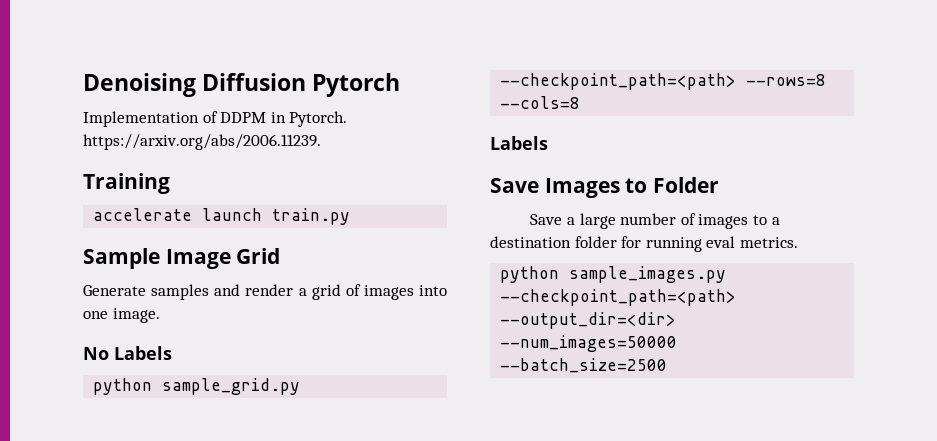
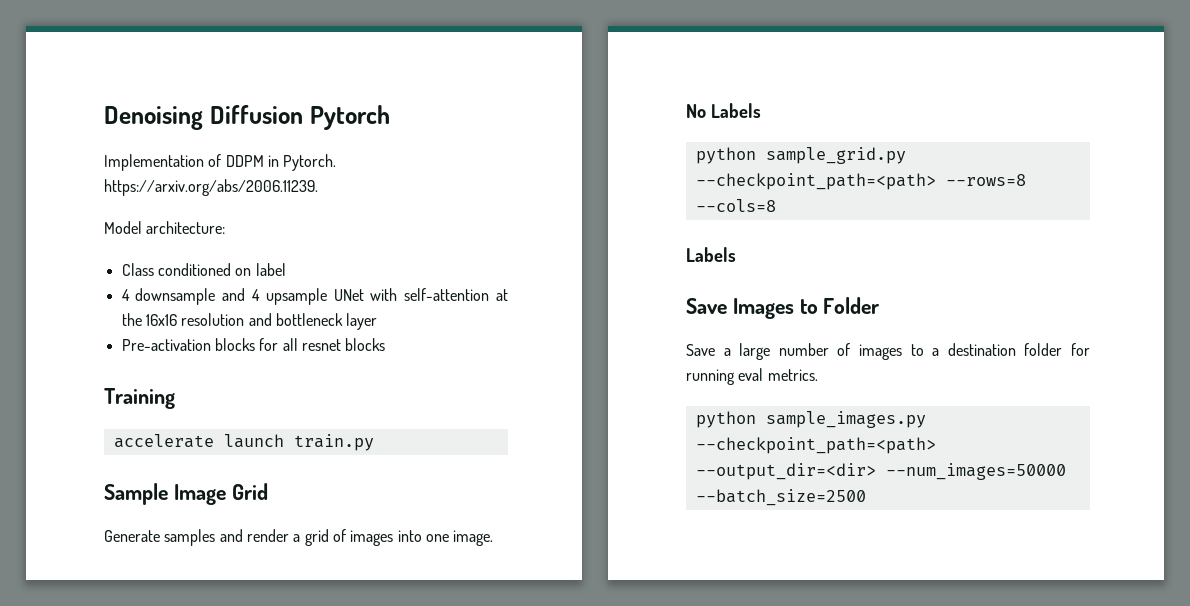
+ Model architecture:
+ Class conditioned on label
+ 4 downsample and 4 upsample UNet with self-attention at the 16x16 resolution and bottleneck layer
+ Pre-activation blocks for all resnet blocks

